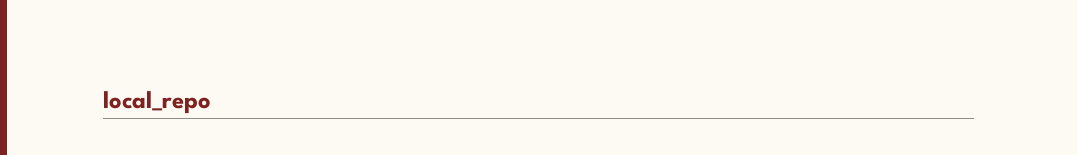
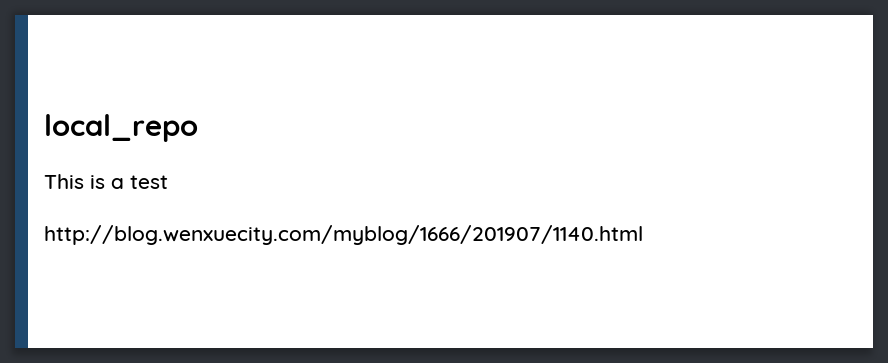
+ This is a test
+ http://blog.wenxuecity.com/myblog/1666/201907/1140.html

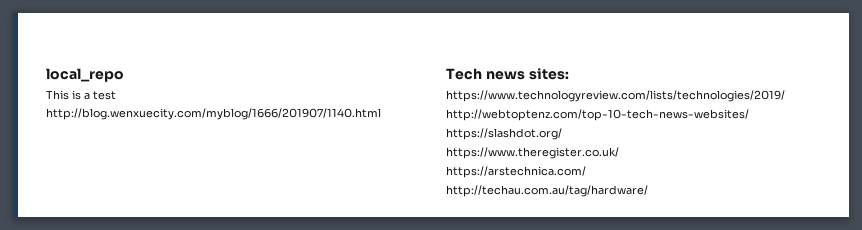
+ Tech news sites:
+ https://www.technologyreview.com/lists/technologies/2019/
+ http://webtoptenz.com/top-10-tech-news-websites/
+ https://slashdot.org/
+ https://www.theregister.co.uk/
+ https://arstechnica.com/
+ http://techau.com.au/tag/hardware/

